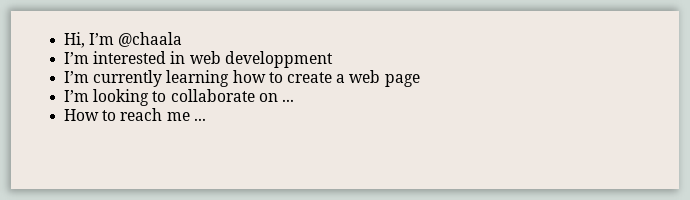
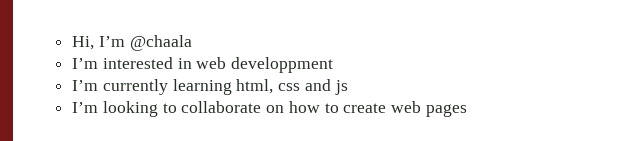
- I’m currently learning how to create a web page
+ I’m currently learning html, css and js
- I’m looking to collaborate on ...
- How to reach me ...
+ I’m looking to collaborate on how to create web pages

